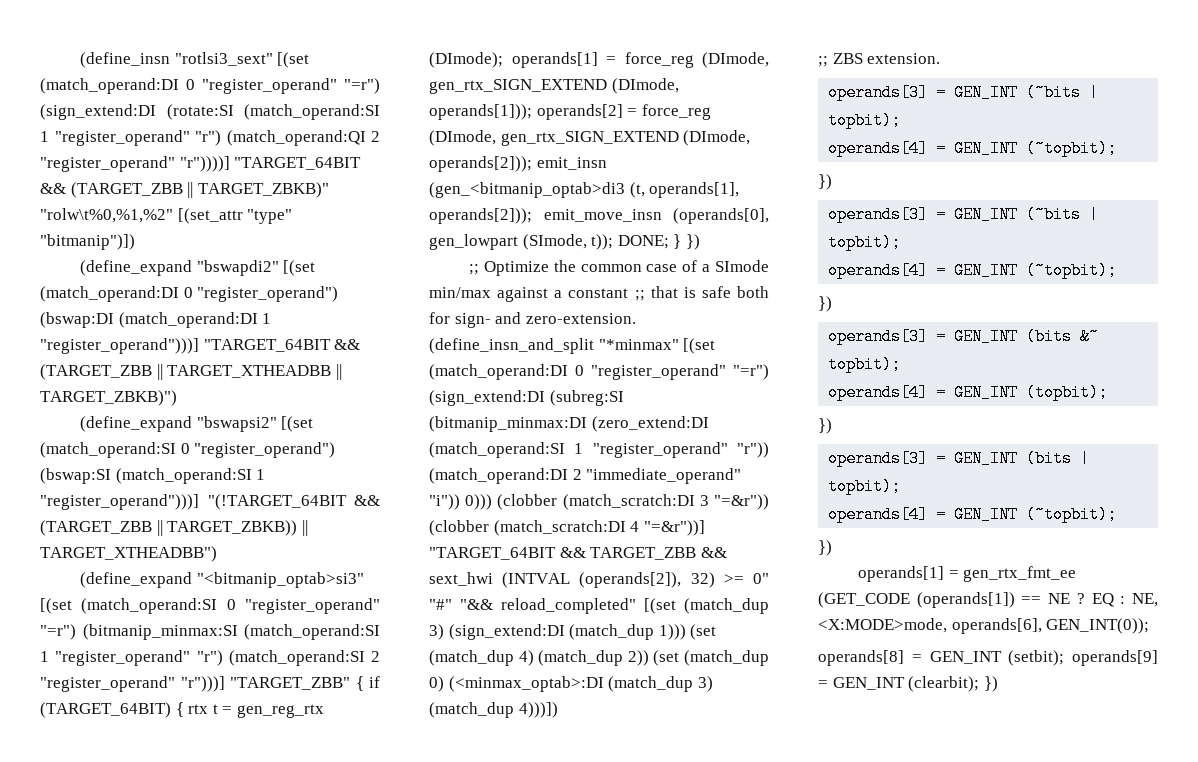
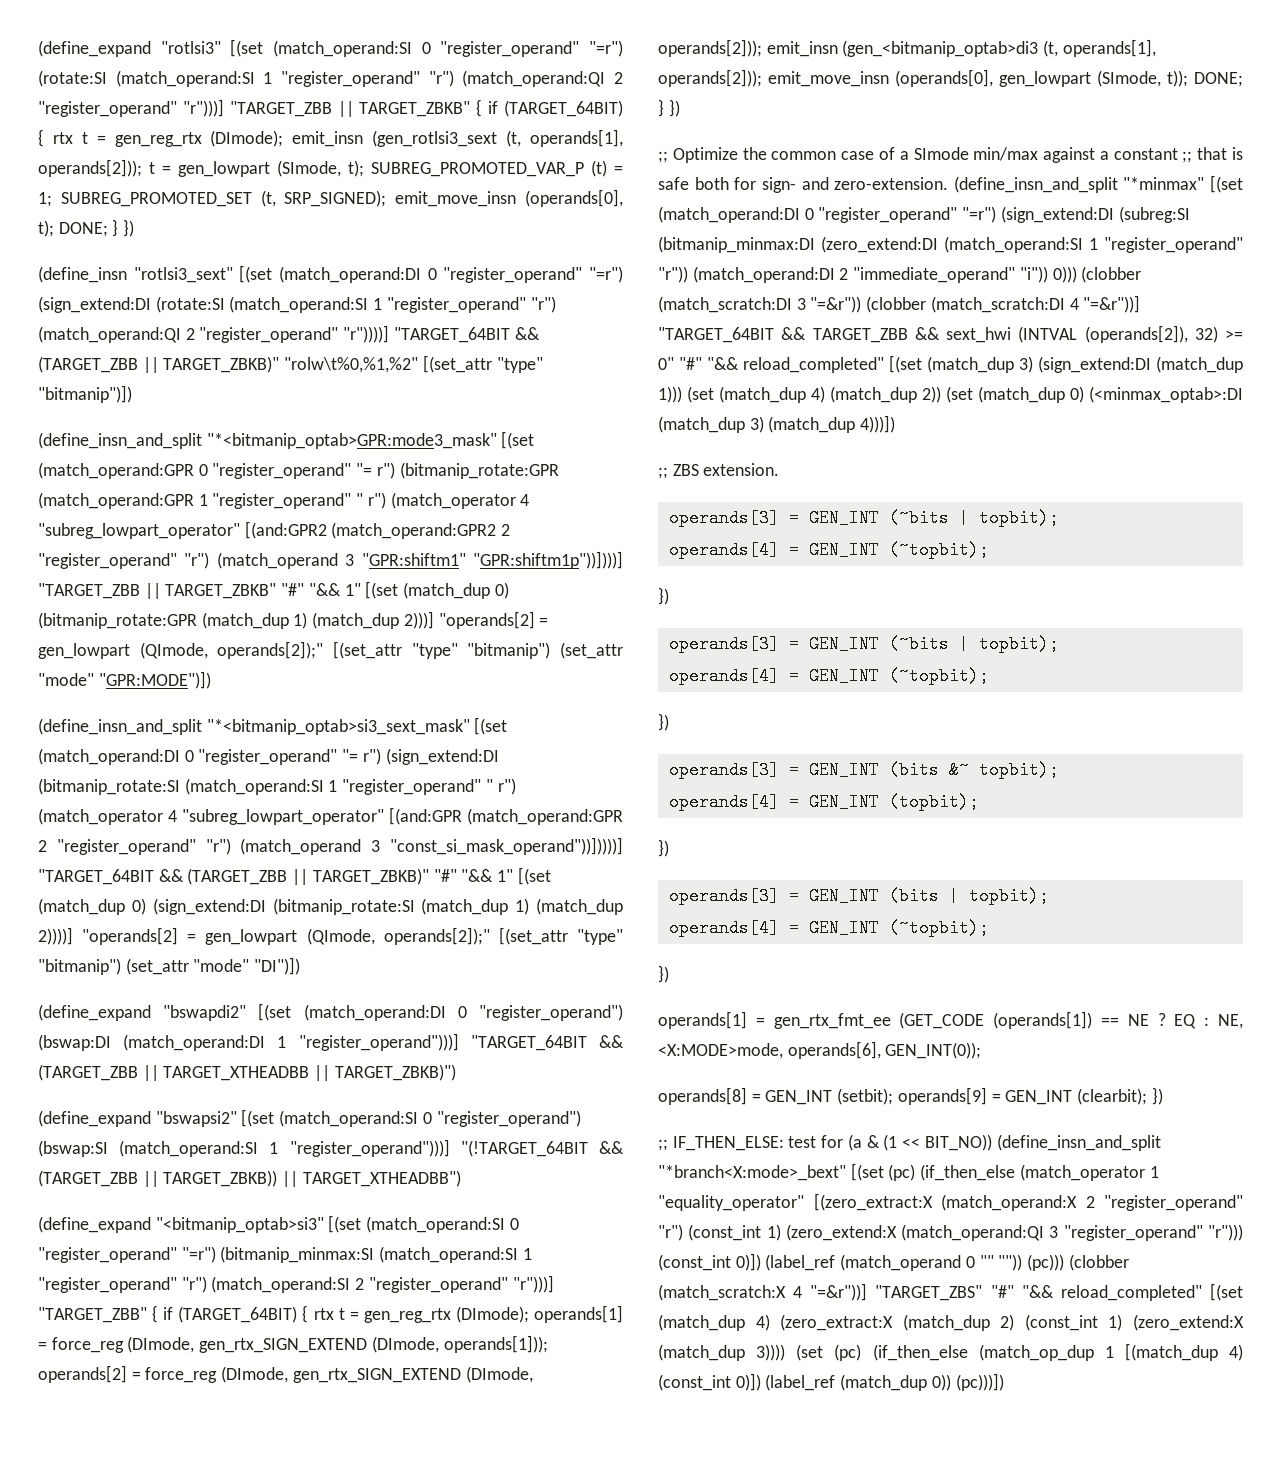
+ (define_expand "rotlsi3" [(set (match_operand:SI 0 "register_operand" "=r") (rotate:SI (match_operand:SI 1 "register_operand" "r") (match_operand:QI 2 "register_operand" "r")))] "TARGET_ZBB || TARGET_ZBKB" { if (TARGET_64BIT) { rtx t = gen_reg_rtx (DImode); emit_insn (gen_rotlsi3_sext (t, operands[1], operands[2])); t = gen_lowpart (SImode, t); SUBREG_PROMOTED_VAR_P (t) = 1; SUBREG_PROMOTED_SET (t, SRP_SIGNED); emit_move_insn (operands[0], t); DONE; } })
+ (define_insn_and_split "*<bitmanip_optab>GPR:mode3_mask" [(set (match_operand:GPR 0 "register_operand" "= r") (bitmanip_rotate:GPR (match_operand:GPR 1 "register_operand" " r") (match_operator 4 "subreg_lowpart_operator" [(and:GPR2 (match_operand:GPR2 2 "register_operand" "r") (match_operand 3 "GPR:shiftm1" "GPR:shiftm1p"))])))] "TARGET_ZBB || TARGET_ZBKB" "#" "&& 1" [(set (match_dup 0) (bitmanip_rotate:GPR (match_dup 1) (match_dup 2)))] "operands[2] = gen_lowpart (QImode, operands[2]);" [(set_attr "type" "bitmanip") (set_attr "mode" "GPR:MODE")])
+ (define_insn_and_split "*<bitmanip_optab>si3_sext_mask" [(set (match_operand:DI 0 "register_operand" "= r") (sign_extend:DI (bitmanip_rotate:SI (match_operand:SI 1 "register_operand" " r") (match_operator 4 "subreg_lowpart_operator" [(and:GPR (match_operand:GPR 2 "register_operand" "r") (match_operand 3 "const_si_mask_operand"))]))))] "TARGET_64BIT && (TARGET_ZBB || TARGET_ZBKB)" "#" "&& 1" [(set (match_dup 0) (sign_extend:DI (bitmanip_rotate:SI (match_dup 1) (match_dup 2))))] "operands[2] = gen_lowpart (QImode, operands[2]);" [(set_attr "type" "bitmanip") (set_attr "mode" "DI")])
+ ;; IF_THEN_ELSE: test for (a & (1 << BIT_NO)) (define_insn_and_split "*branch<X:mode>_bext" [(set (pc) (if_then_else (match_operator 1 "equality_operator" [(zero_extract:X (match_operand:X 2 "register_operand" "r") (const_int 1) (zero_extend:X (match_operand:QI 3 "register_operand" "r"))) (const_int 0)]) (label_ref (match_operand 0 "" "")) (pc))) (clobber (match_scratch:X 4 "=&r"))] "TARGET_ZBS" "#" "&& reload_completed" [(set (match_dup 4) (zero_extract:X (match_dup 2) (const_int 1) (zero_extend:X (match_dup 3)))) (set (pc) (if_then_else (match_op_dup 1 [(match_dup 4) (const_int 0)]) (label_ref (match_dup 0)) (pc)))])

